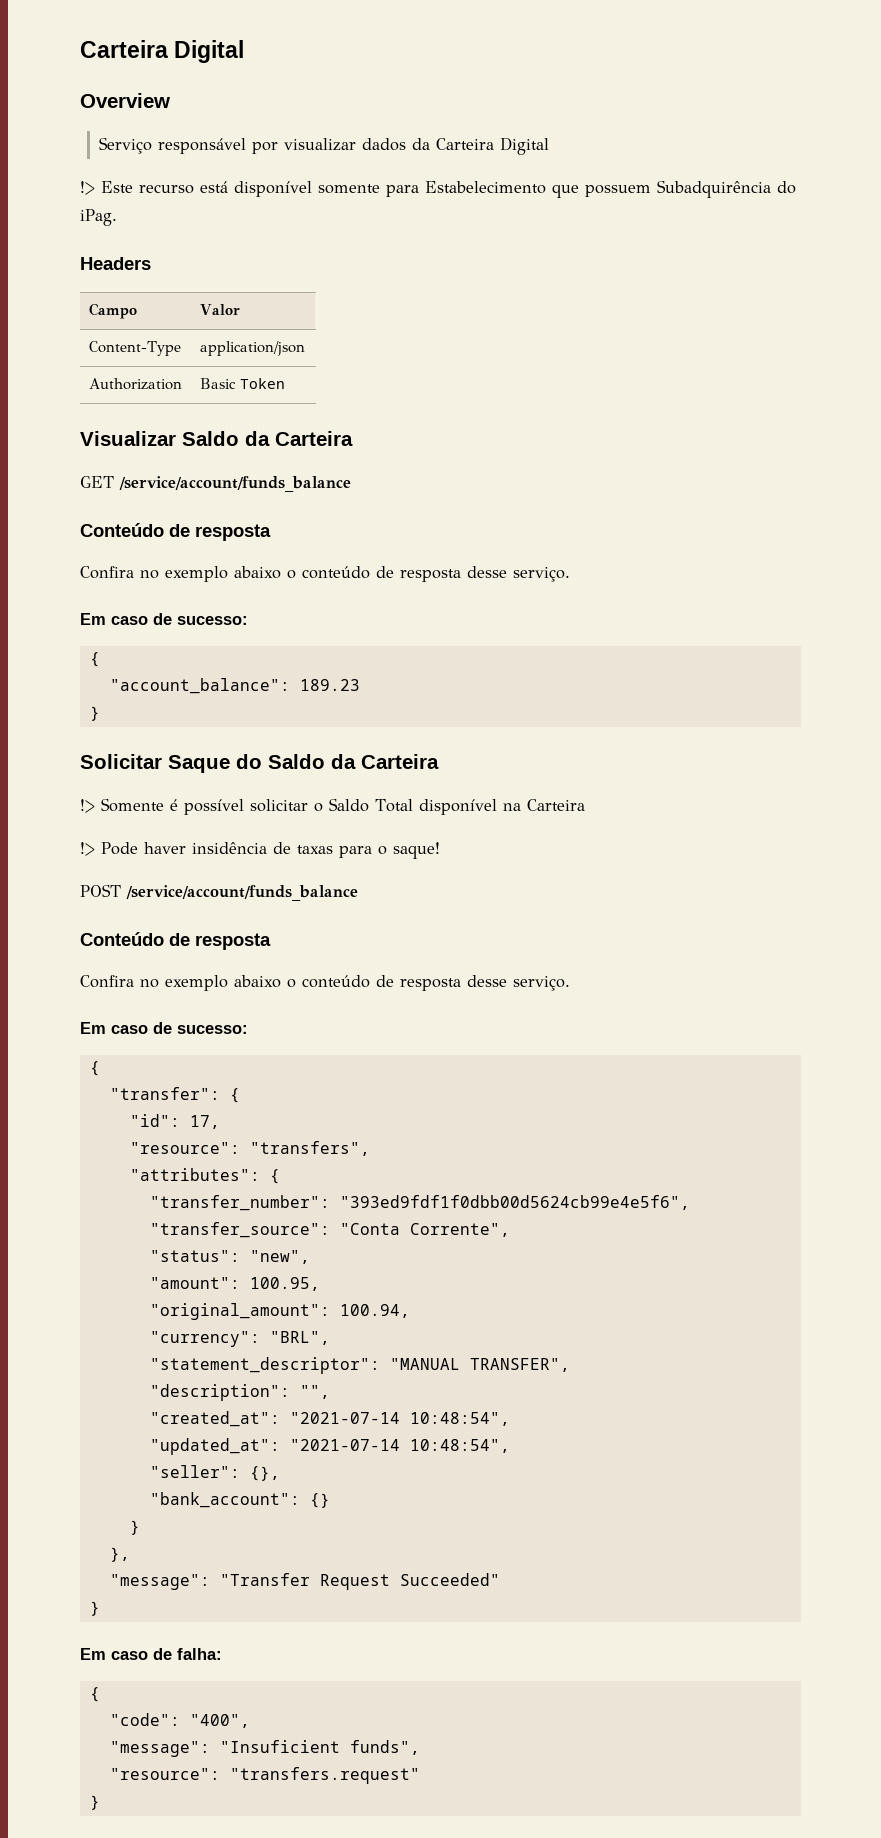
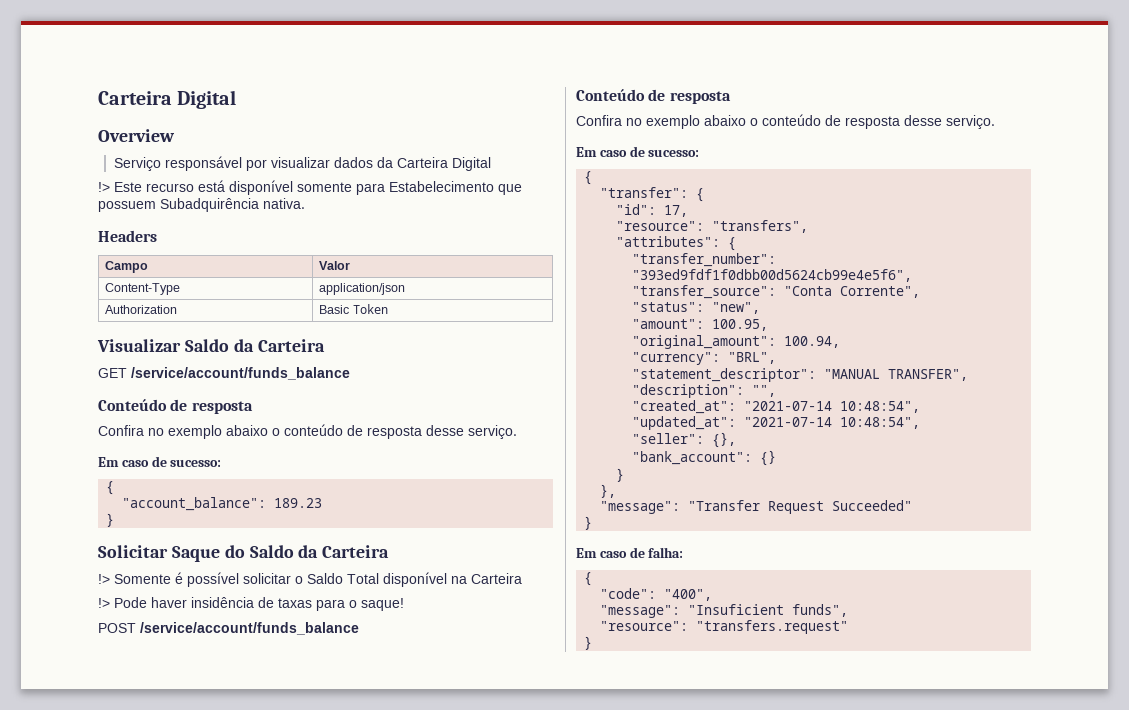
- !> Este recurso está disponível somente para Estabelecimento que possuem Subadquirência do iPag.
+ !> Este recurso está disponível somente para Estabelecimento que possuem Subadquirência nativa.

